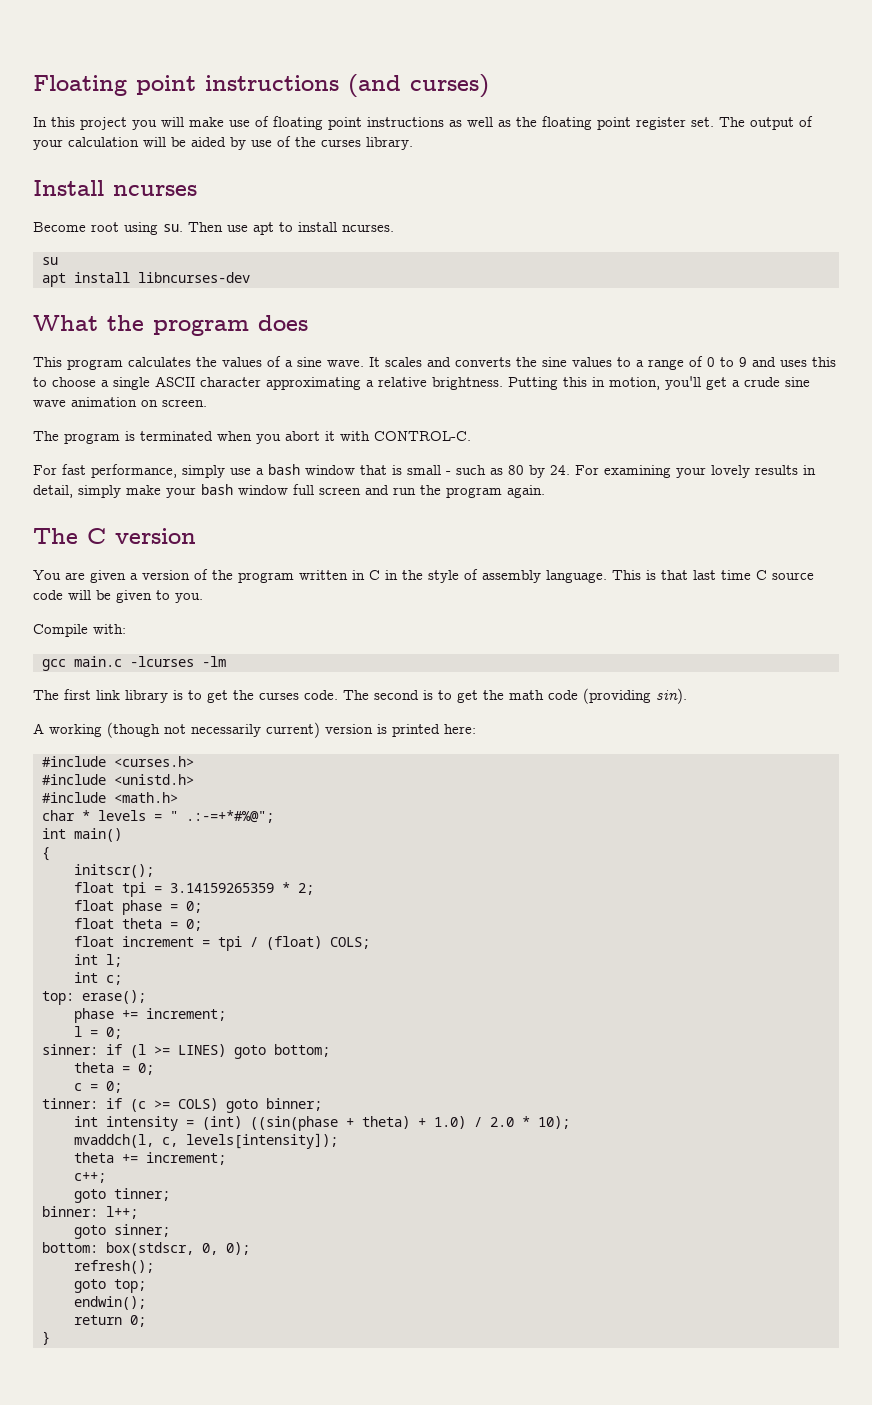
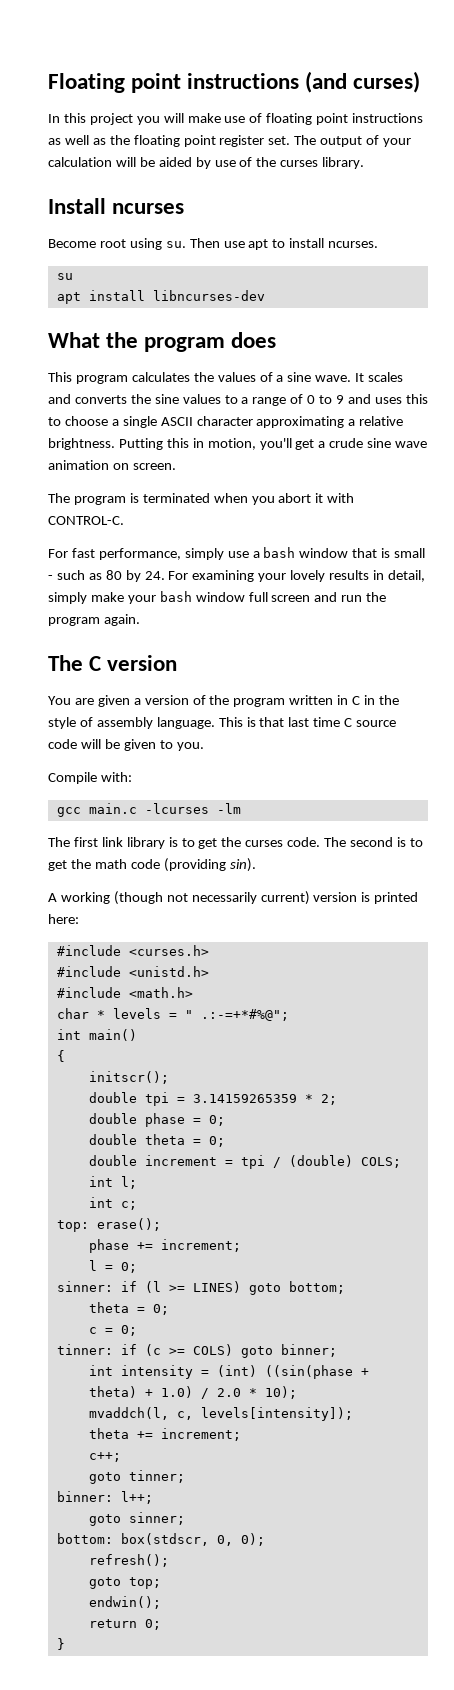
- float tpi = 3.14159265359 * 2;
+ double tpi = 3.14159265359 * 2;
- float phase = 0;
+ double phase = 0;
- float theta = 0;
- float increment = tpi / (float) COLS;
+ double theta = 0;
+ double increment = tpi / (double) COLS;

